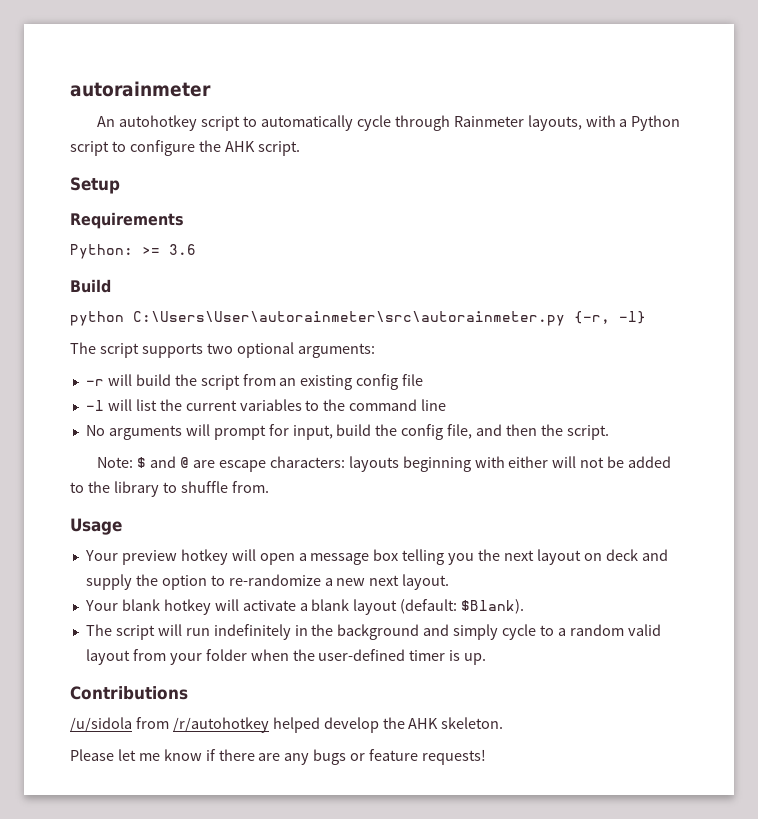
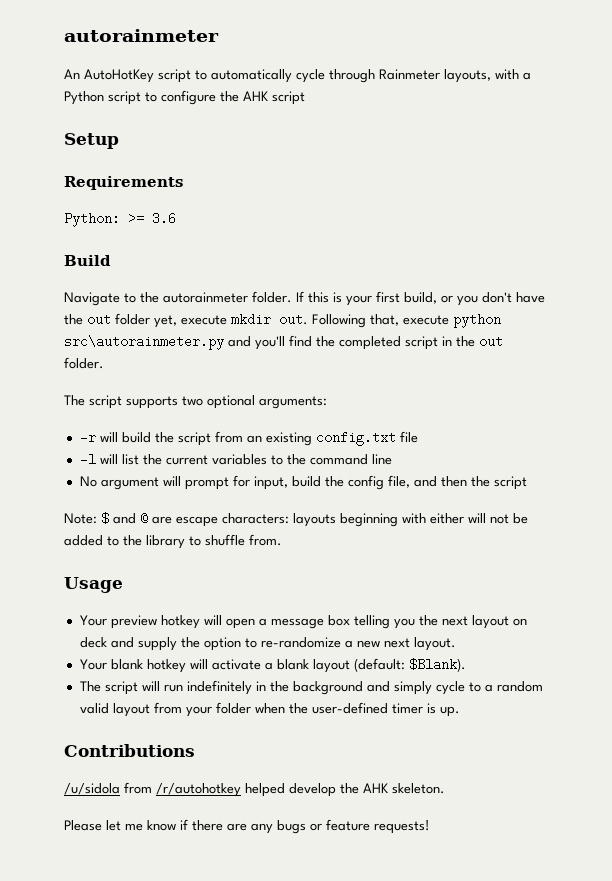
- An autohotkey script to automatically cycle through Rainmeter layouts, with a Python script to configure the AHK script.
+ An AutoHotKey script to automatically cycle through Rainmeter layouts, with a Python script to configure the AHK script
- python C:\Users\User\autorainmeter\src\autorainmeter.py {-r, -l}
+ Navigate to the autorainmeter folder. If this is your first build, or you don't have the out folder yet, execute mkdir out. Following that, execute python src\autorainmeter.py and you'll find the completed script in the out folder.
- -r will build the script from an existing config file
+ -r will build the script from an existing config.txt file
- No arguments will prompt for input, build the config file, and then the script.
+ No argument will prompt for input, build the config file, and then the script

